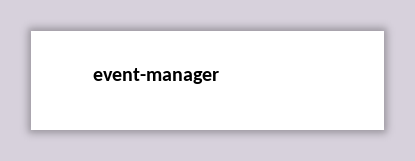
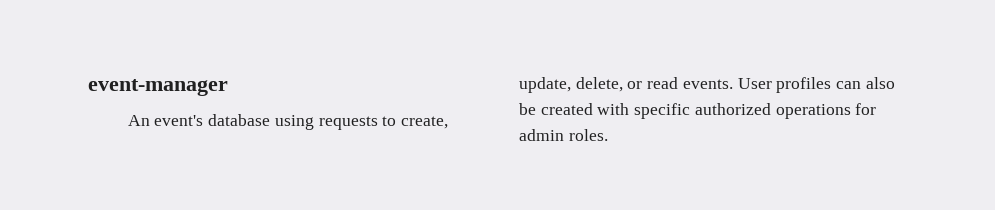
+ An event's database using requests to create, update, delete, or read events. User profiles can also be created with specific authorized operations for admin roles.

